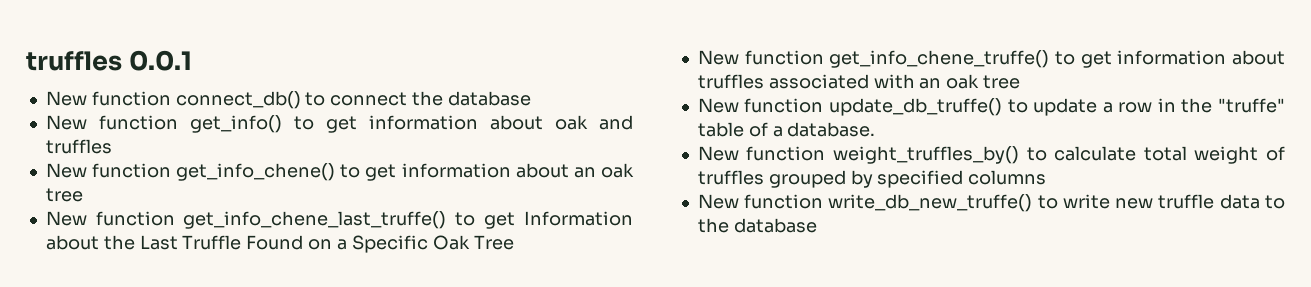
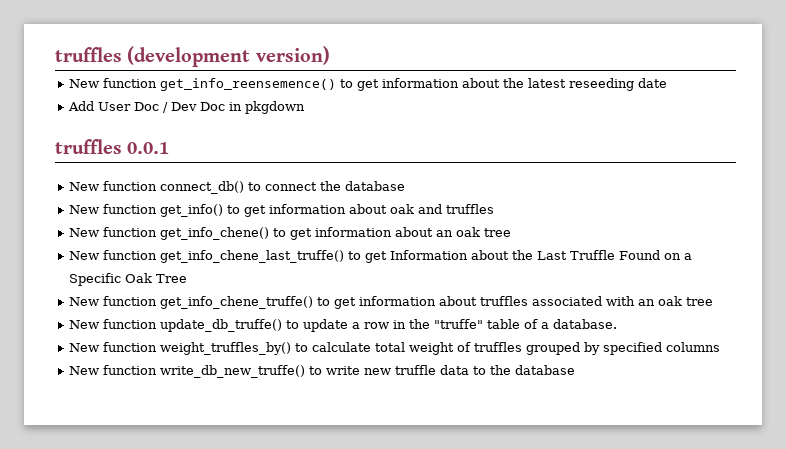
+ truffles (development version)
+ New function get_info_reensemence() to get information about the latest reseeding date
+ Add User Doc / Dev Doc in pkgdown

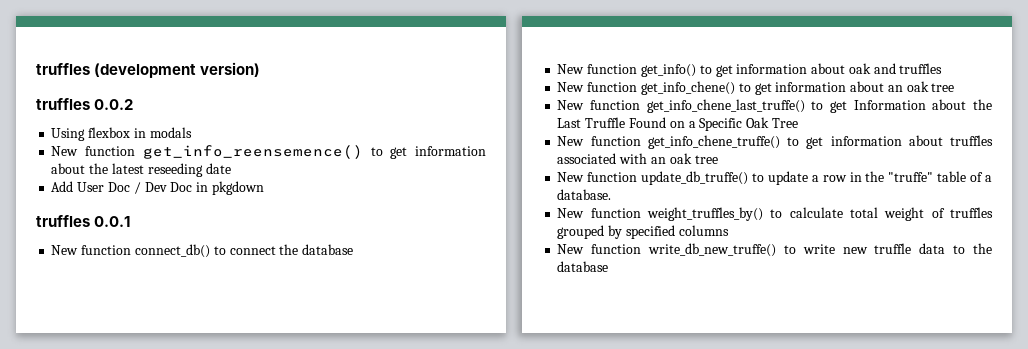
+ truffles 0.0.2
+ Using flexbox in modals

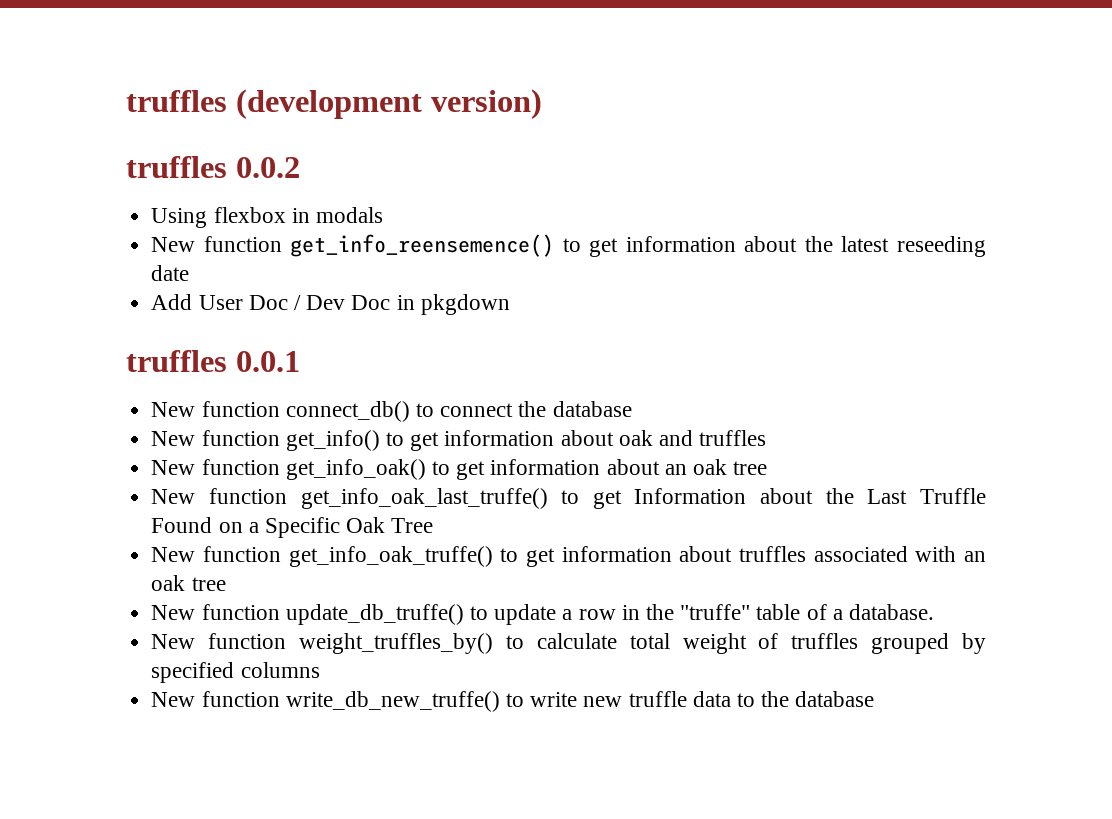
- New function get_info_chene() to get information about an oak tree
+ New function get_info_oak() to get information about an oak tree
- New function get_info_chene_last_truffe() to get Information about the Last Truffle Found on a Specific Oak Tree
+ New function get_info_oak_last_truffe() to get Information about the Last Truffle Found on a Specific Oak Tree
- New function get_info_chene_truffe() to get information about truffles associated with an oak tree
+ New function get_info_oak_truffe() to get information about truffles associated with an oak tree

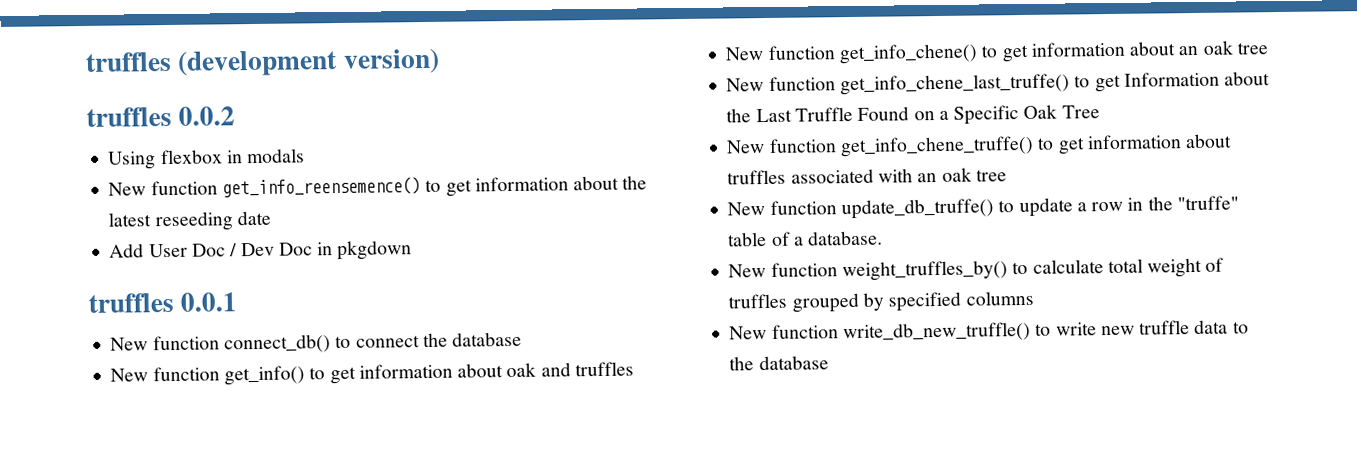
- New function get_info_oak() to get information about an oak tree
+ New function get_info_chene() to get information about an oak tree
- New function get_info_oak_last_truffe() to get Information about the Last Truffle Found on a Specific Oak Tree
+ New function get_info_chene_last_truffe() to get Information about the Last Truffle Found on a Specific Oak Tree
- New function get_info_oak_truffe() to get information about truffles associated with an oak tree
+ New function get_info_chene_truffe() to get information about truffles associated with an oak tree
- New function write_db_new_truffe() to write new truffle data to the database
+ New function write_db_new_truffle() to write new truffle data to the database

